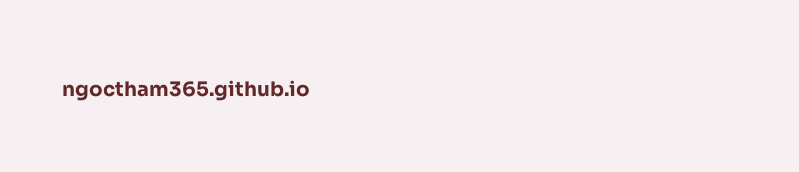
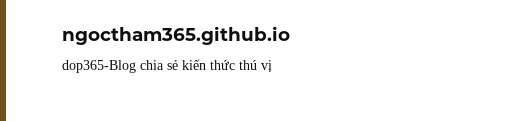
+ dop365-Blog chia sẻ kiến thức thú vị

